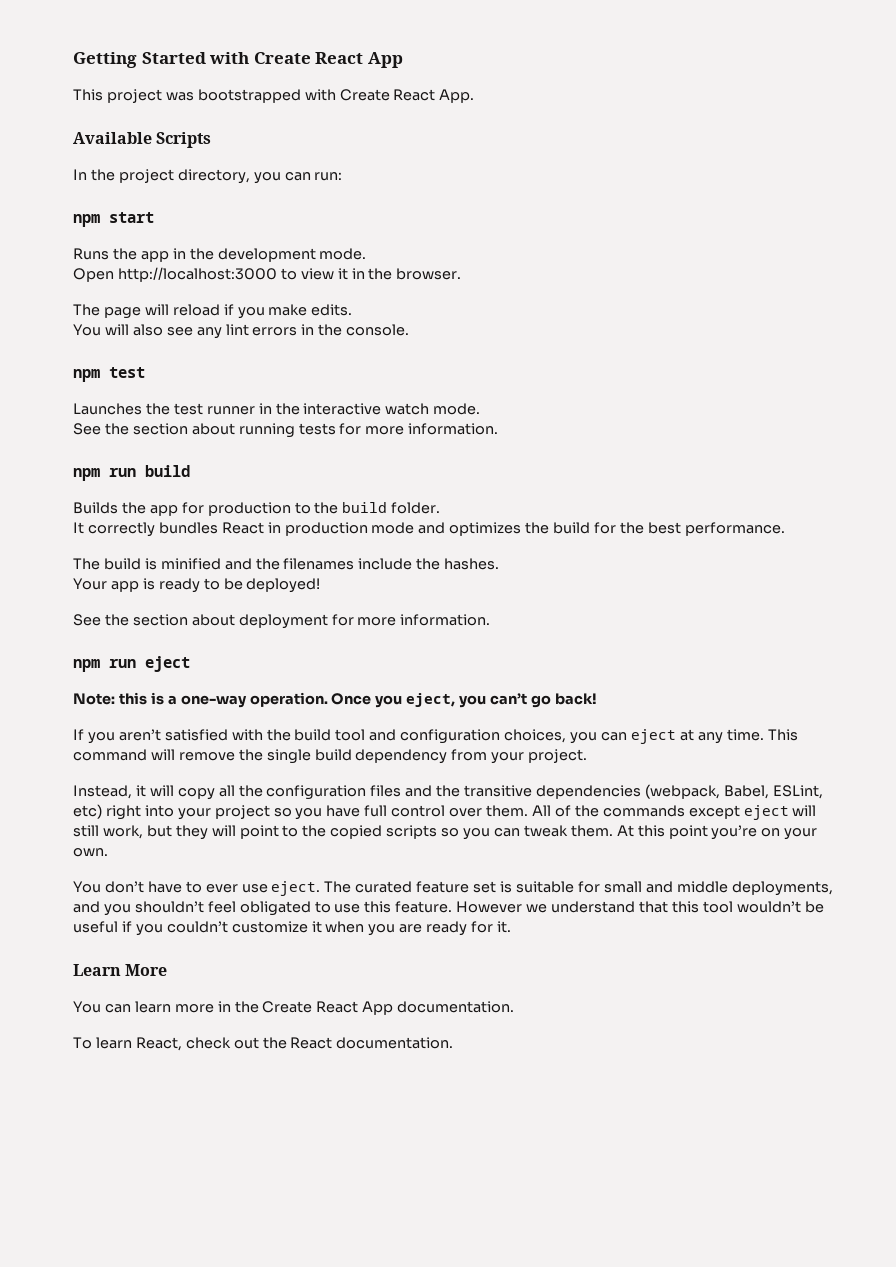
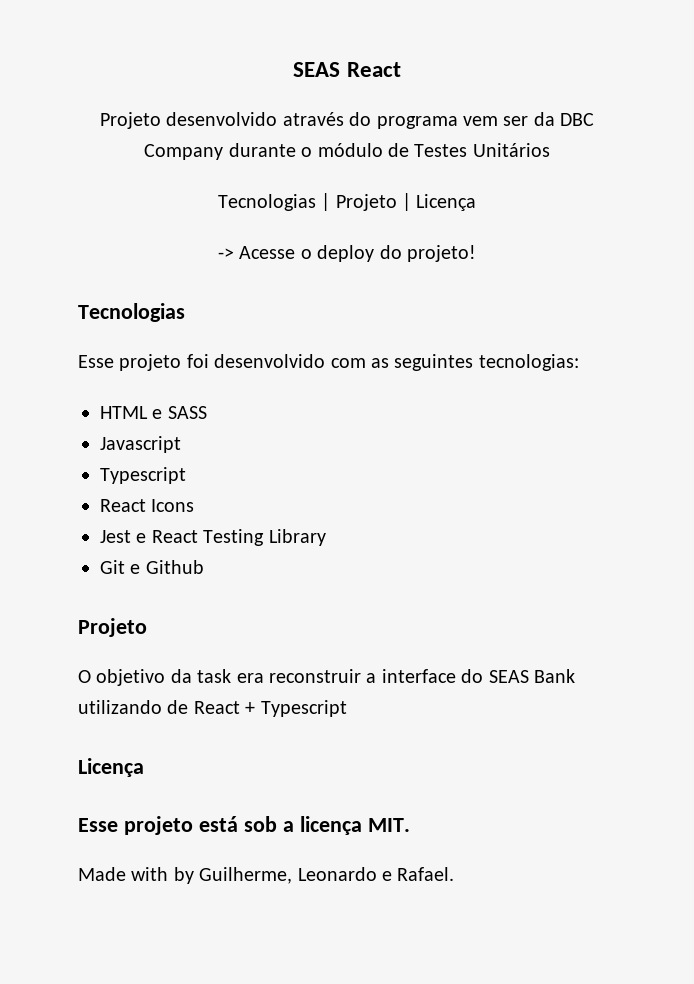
- Getting Started with Create React App
- This project was bootstrapped with Create React App.
- Available Scripts
- In the project directory, you can run:
- npm start
- Runs the app in the development mode.
- Open http://localhost:3000 to view it in the browser.
- The page will reload if you make edits.
- You will also see any lint errors in the console.
- npm test
- Launches the test runner in the interactive watch mode.
- See the section about running tests for more information.
- npm run build
- Builds the app for production to the build folder.
- It correctly bundles React in production mode and optimizes the build for the best performance.
- The build is minified and the filenames include the hashes.
- Your app is ready to be deployed!
- See the section about deployment for more information.
- npm run eject
- Note: this is a one-way operation. Once you eject, you can’t go back!
- If you aren’t satisfied with the build tool and configuration choices, you can eject at any time. This command will remove the single build dependency from your project.
- Instead, it will copy all the configuration files and the transitive dependencies (webpack, Babel, ESLint, etc) right into your project so you have full control over them. All of the commands except eject will still work, but they will point to the copied scripts so you can tweak them. At this point you’re on your own.
- You don’t have to ever use eject. The curated feature set is suitable for small and middle deployments, and you shouldn’t feel obligated to use this feature. However we understand that this tool wouldn’t be useful if you couldn’t customize it when you are ready for it.
- Learn More
- You can learn more in the Create React App documentation.
- To learn React, check out the React documentation.
+ SEAS React
+ Projeto desenvolvido através do programa vem ser da DBC Company durante o módulo de Testes Unitários
+ Tecnologias | Projeto | Licença
+ -> Acesse o deploy do projeto!
+ Tecnologias
+ Esse projeto foi desenvolvido com as seguintes tecnologias:
+ HTML e SASS
+ Javascript
+ Typescript
+ React Icons
+ Jest e React Testing Library
+ Git e Github
+ Projeto
+ O objetivo da task era reconstruir a interface do SEAS Bank utilizando de React + Typescript
+ Licença
+ Esse projeto está sob a licença MIT.
+ Made with by Guilherme, Leonardo e Rafael.

